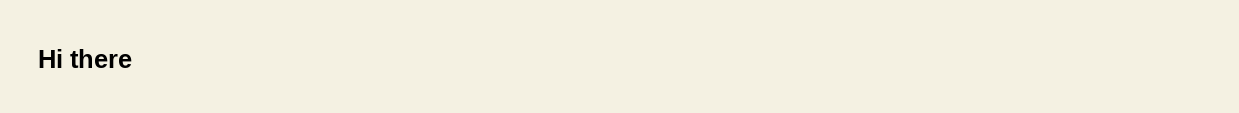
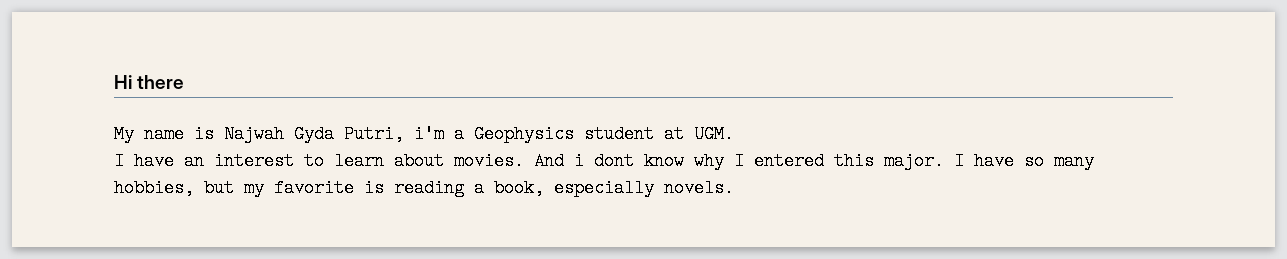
+ My name is Najwah Gyda Putri, i'm a Geophysics student at UGM.
+ I have an interest to learn about movies. And i dont know why I entered this major. I have so many hobbies, but my favorite is reading a book, especially novels.

